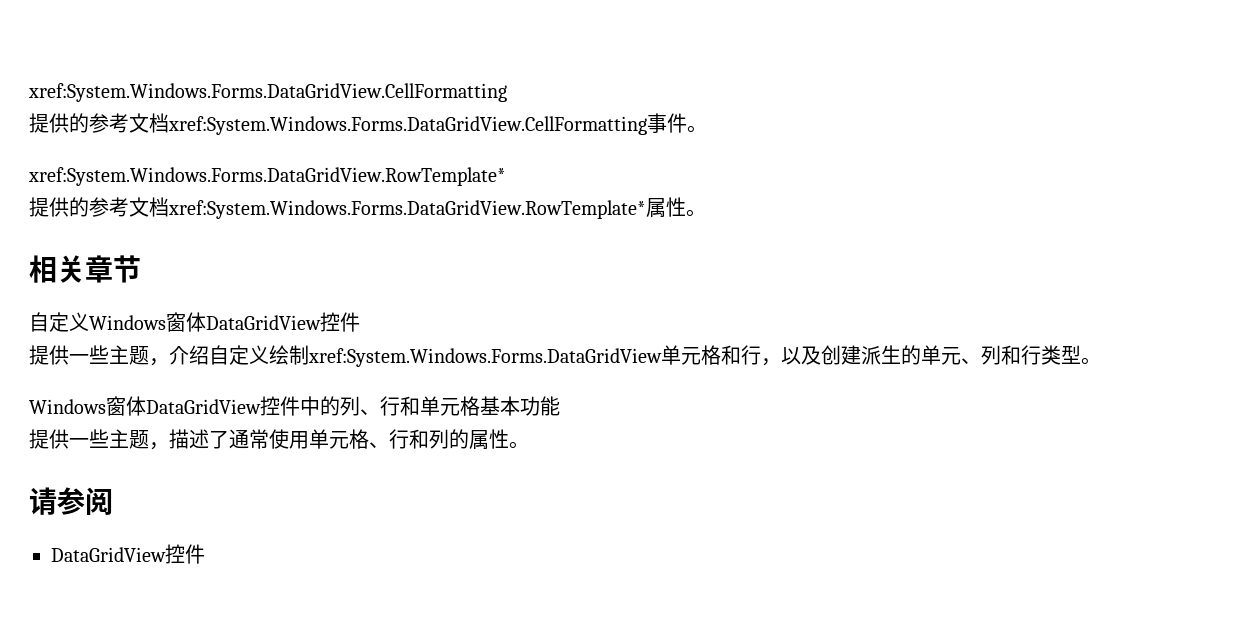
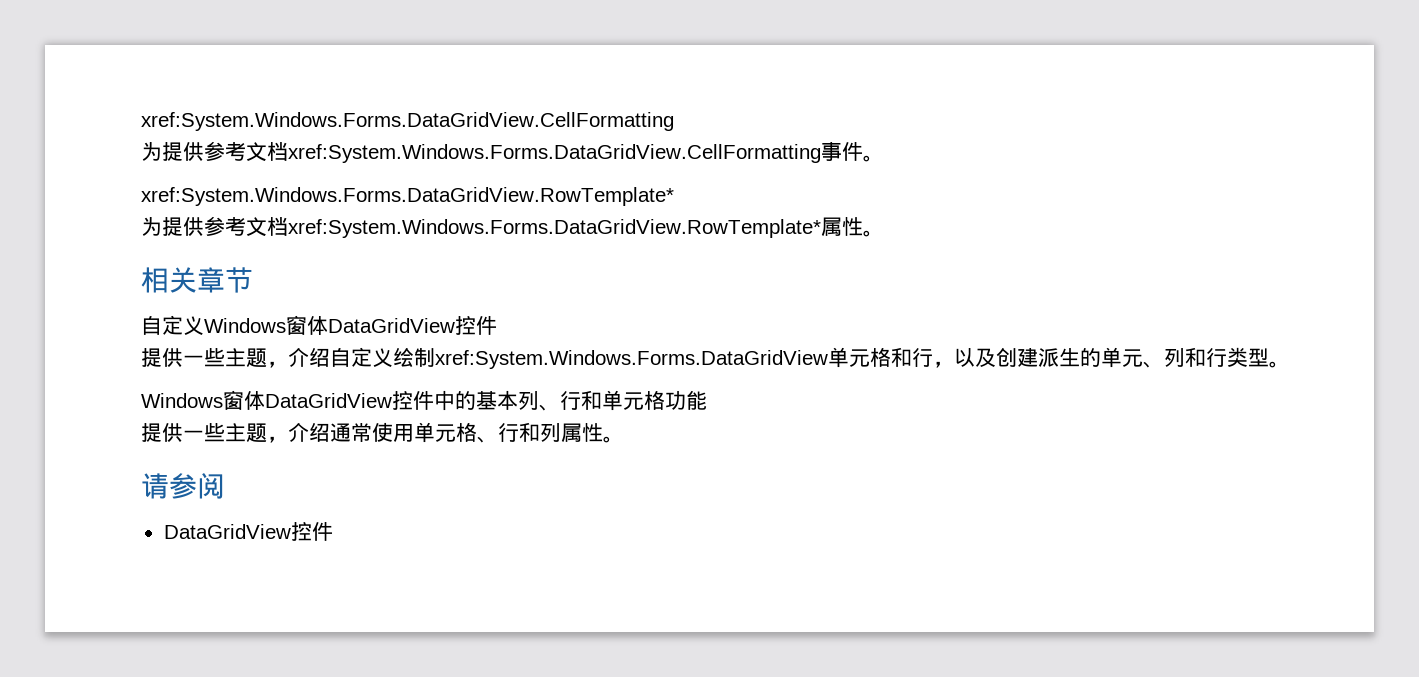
- 提供的参考文档xref:System.Windows.Forms.DataGridView.CellFormatting事件。
+ 为提供参考文档xref:System.Windows.Forms.DataGridView.CellFormatting事件。
- 提供的参考文档xref:System.Windows.Forms.DataGridView.RowTemplate*属性。
+ 为提供参考文档xref:System.Windows.Forms.DataGridView.RowTemplate*属性。
- Windows窗体DataGridView控件中的列、行和单元格基本功能
+ Windows窗体DataGridView控件中的基本列、行和单元格功能
- 提供一些主题，描述了通常使用单元格、行和列的属性。
+ 提供一些主题，介绍通常使用单元格、行和列属性。

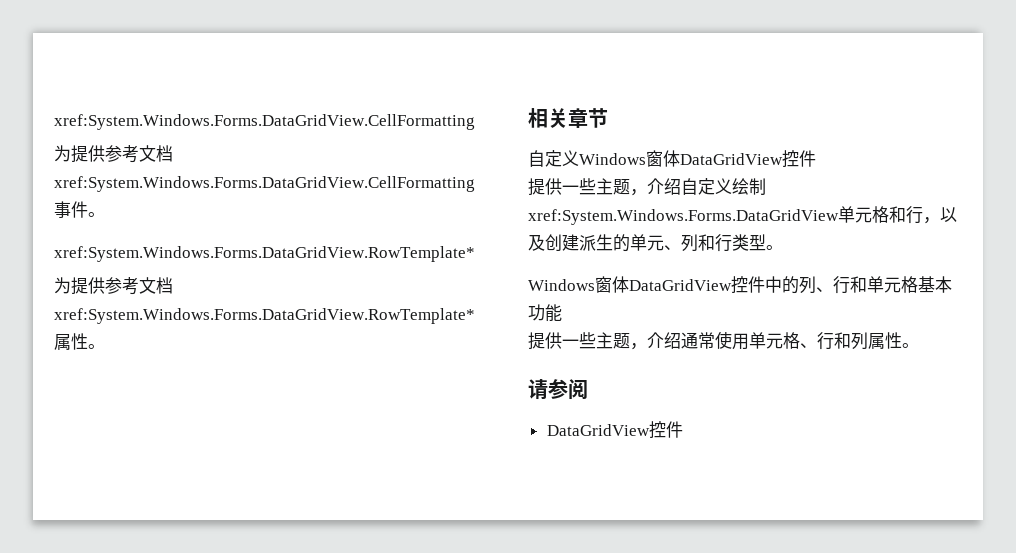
- Windows窗体DataGridView控件中的基本列、行和单元格功能
+ Windows窗体DataGridView控件中的列、行和单元格基本功能

